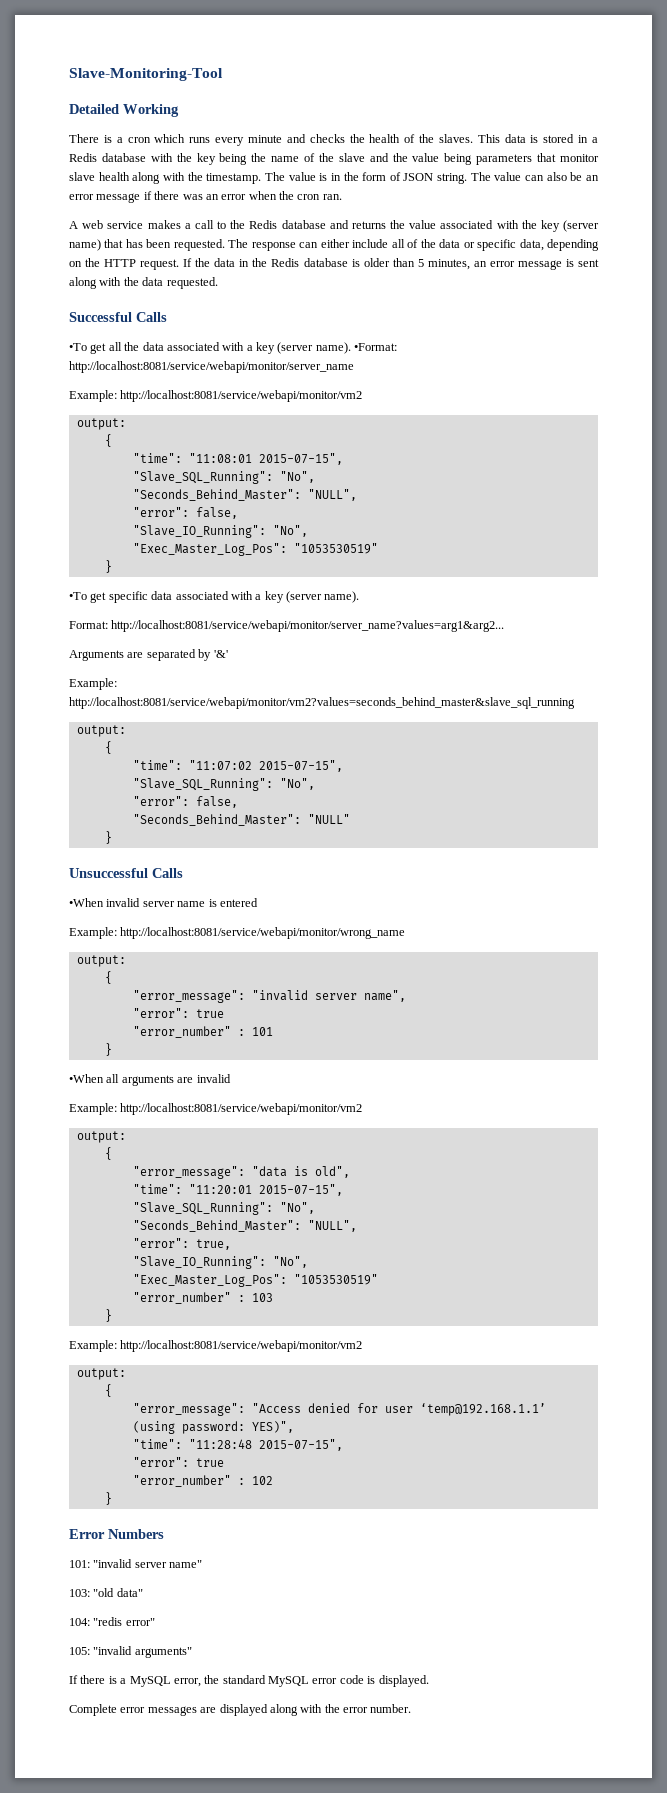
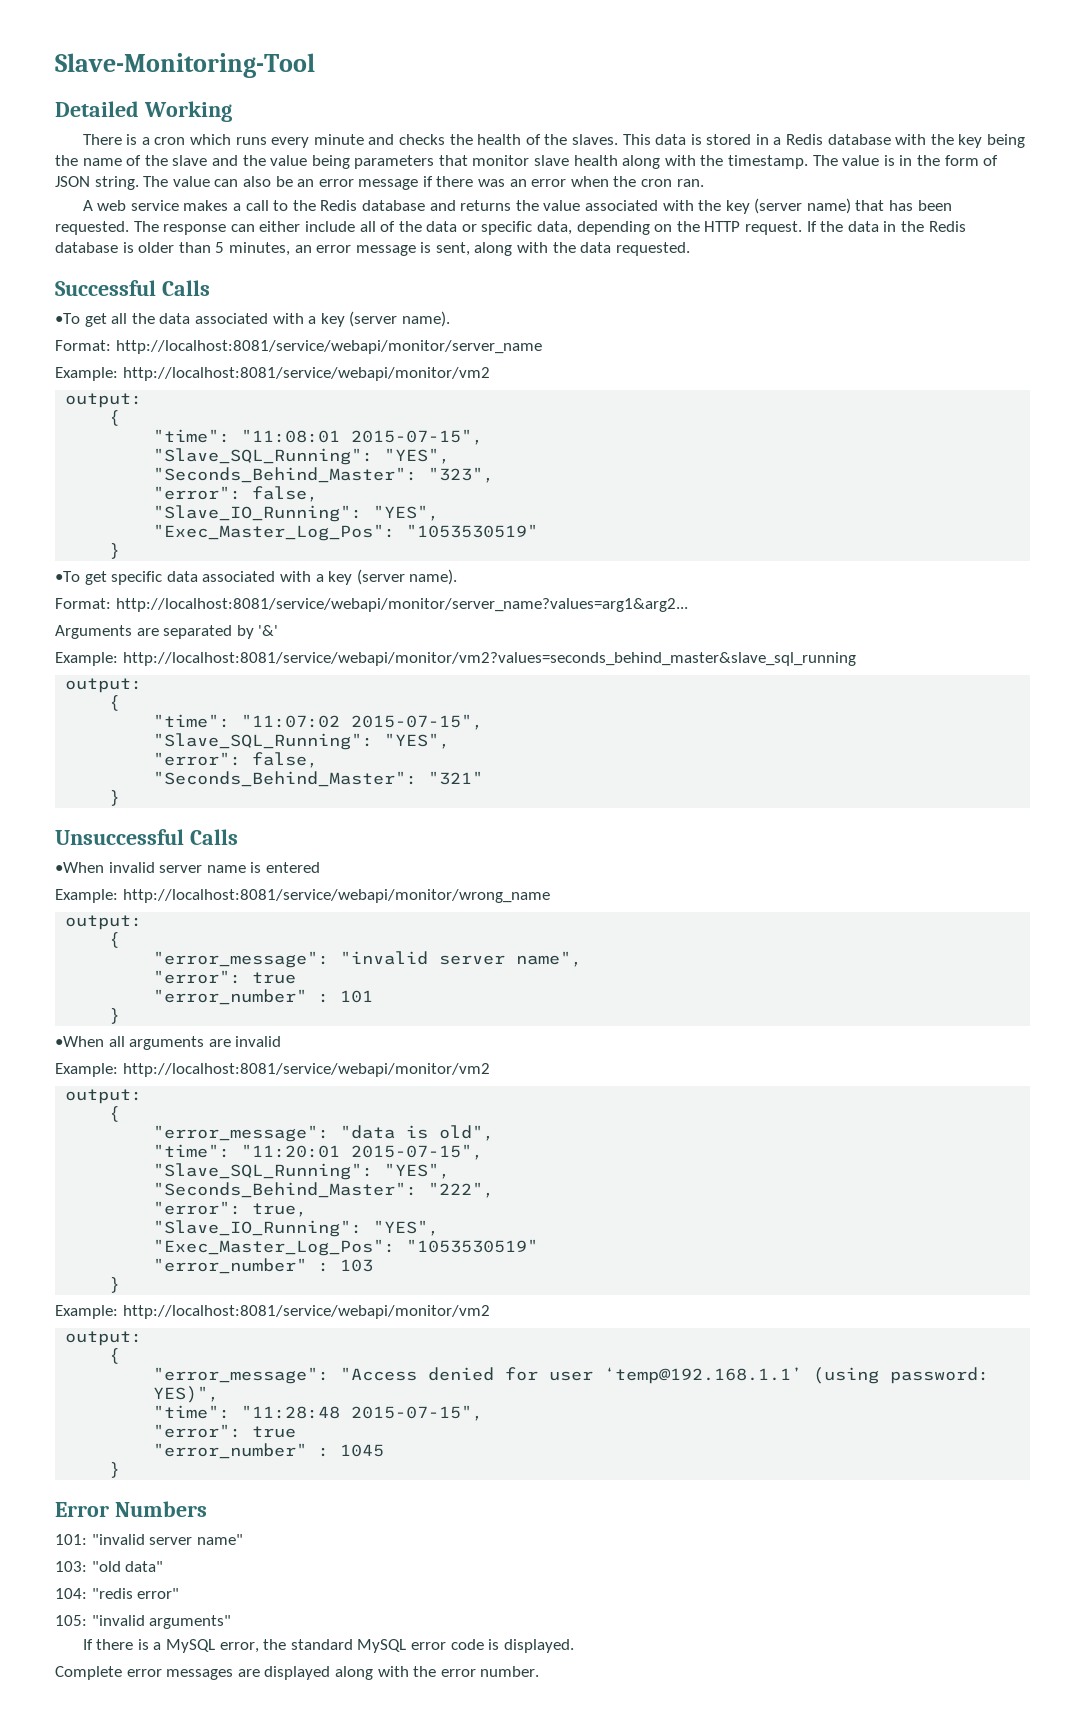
- If the data in the Redis database is older than 5 minutes, an error message is sent along with the data requested.
+ If the data in the Redis database is older than 5 minutes, an error message is sent, along with the data requested.
- •To get all the data associated with a key (server name). •Format: http://localhost:8081/service/webapi/monitor/server_name
+ •To get all the data associated with a key (server name).
+ Format: http://localhost:8081/service/webapi/monitor/server_name
  "time": "11:08:01 2015-07-15",
- "Slave_SQL_Running": "No",
- "Seconds_Behind_Master": "NULL",
+ "Slave_SQL_Running": "YES",
+ "Seconds_Behind_Master": "323",
  "error": false,
- "Slave_IO_Running": "No",
+ "Slave_IO_Running": "YES",
  "time": "11:07:02 2015-07-15",
- "Slave_SQL_Running": "No",
+ "Slave_SQL_Running": "YES",
- "Seconds_Behind_Master": "NULL"
+ "Seconds_Behind_Master": "321"
  "time": "11:20:01 2015-07-15",
- "Slave_SQL_Running": "No",
- "Seconds_Behind_Master": "NULL",
+ "Slave_SQL_Running": "YES",
+ "Seconds_Behind_Master": "222",
  "error": true,
- "Slave_IO_Running": "No",
+ "Slave_IO_Running": "YES",
- "error_number" : 102
+ "error_number" : 1045

